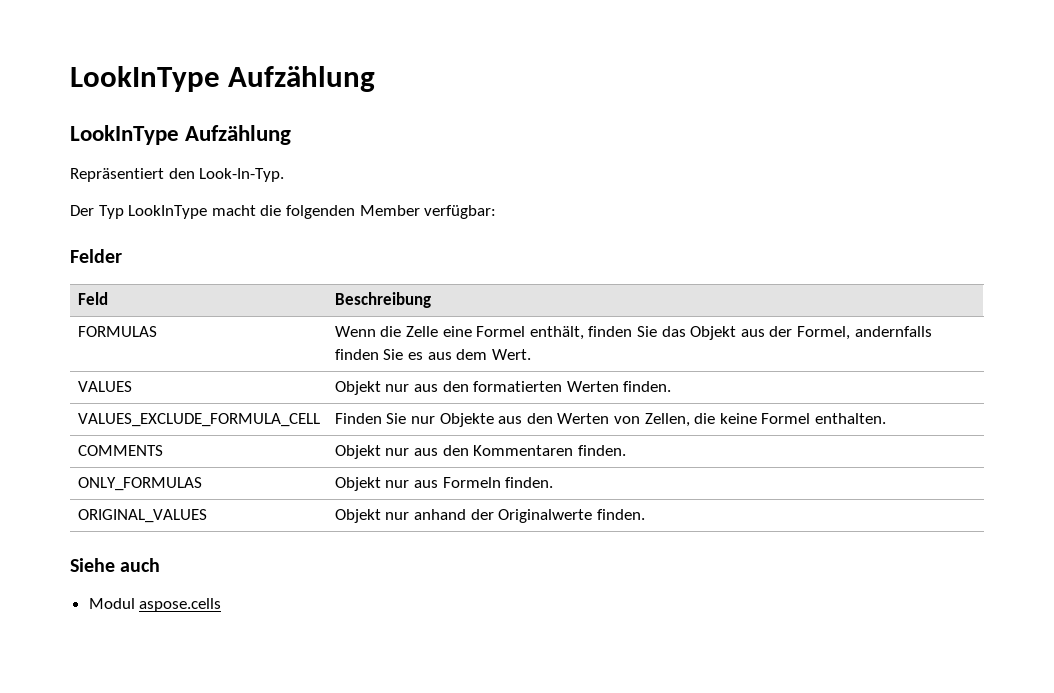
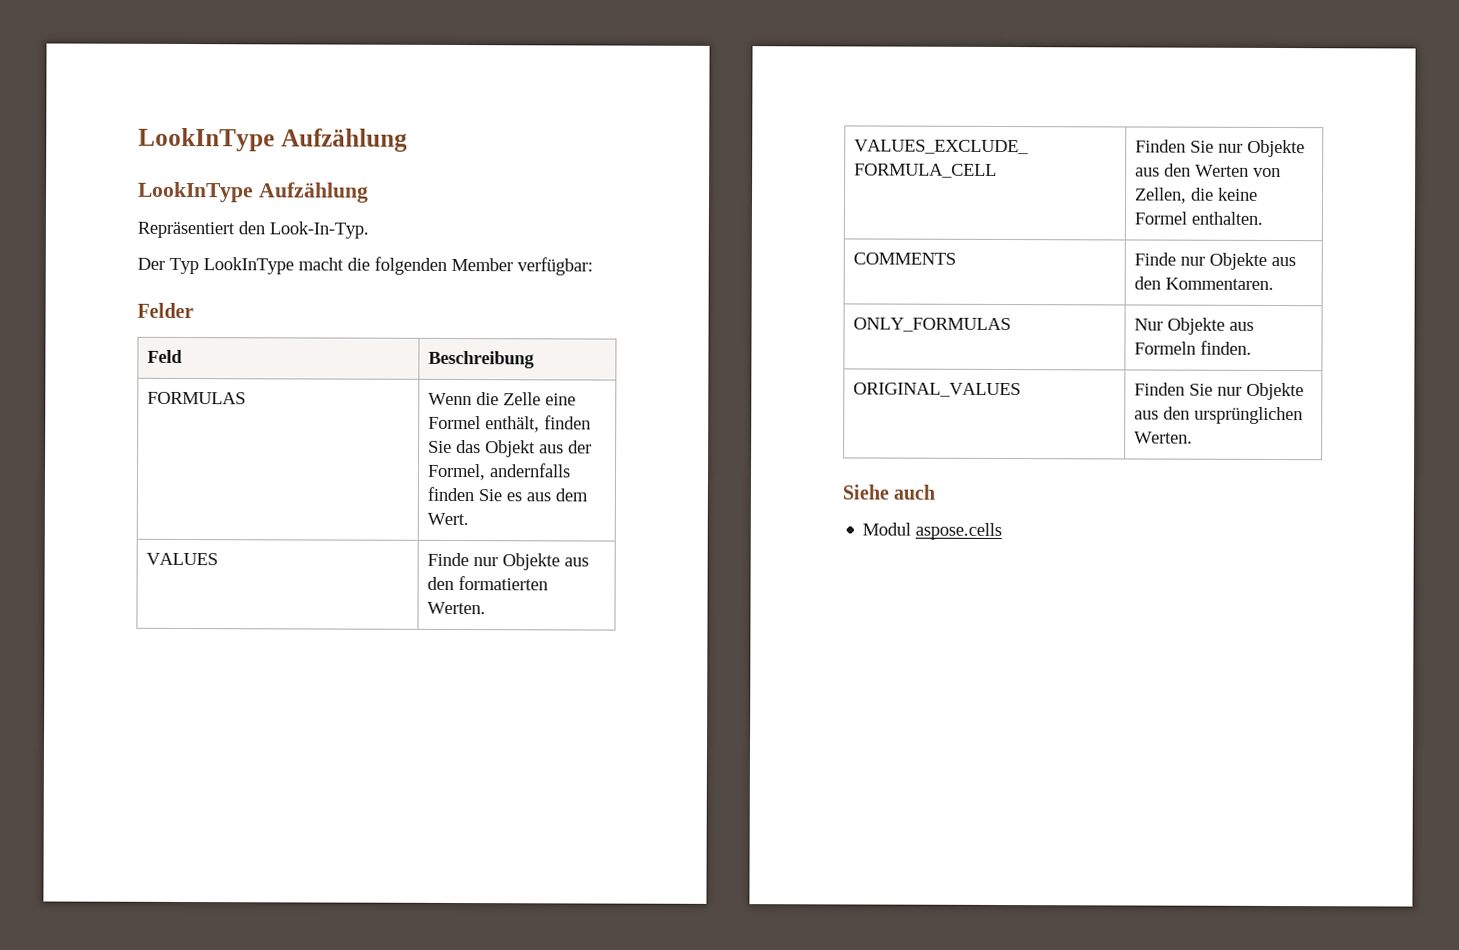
- VALUES | Objekt nur aus den formatierten Werten finden.
+ VALUES | Finde nur Objekte aus den formatierten Werten.
- COMMENTS | Objekt nur aus den Kommentaren finden.
+ COMMENTS | Finde nur Objekte aus den Kommentaren.
- ONLY_FORMULAS | Objekt nur aus Formeln finden.
+ ONLY_FORMULAS | Nur Objekte aus Formeln finden.
- ORIGINAL_VALUES | Objekt nur anhand der Originalwerte finden.
+ ORIGINAL_VALUES | Finden Sie nur Objekte aus den ursprünglichen Werten.

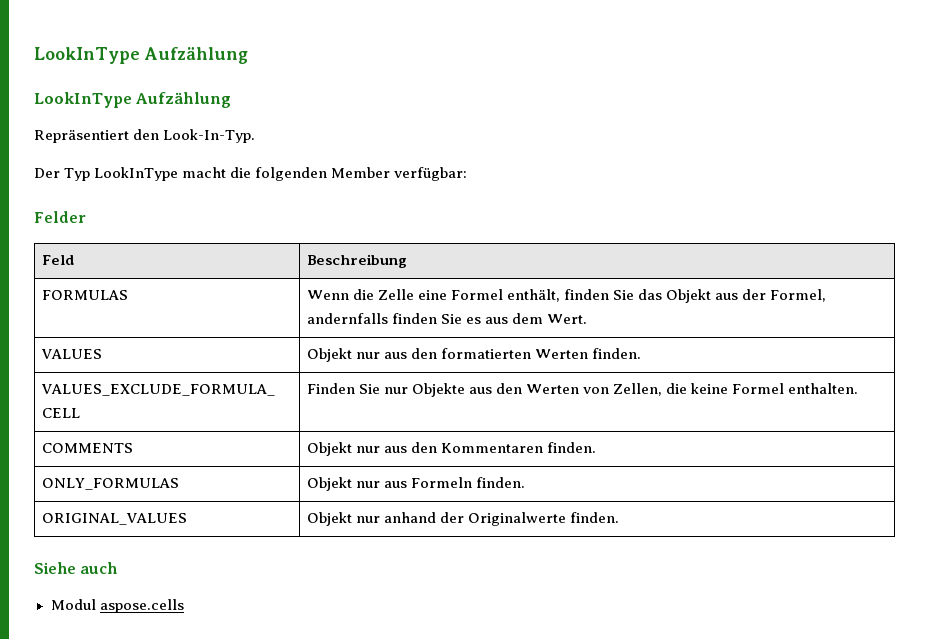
- VALUES | Finde nur Objekte aus den formatierten Werten.
+ VALUES | Objekt nur aus den formatierten Werten finden.
- COMMENTS | Finde nur Objekte aus den Kommentaren.
+ COMMENTS | Objekt nur aus den Kommentaren finden.
- ONLY_FORMULAS | Nur Objekte aus Formeln finden.
+ ONLY_FORMULAS | Objekt nur aus Formeln finden.
- ORIGINAL_VALUES | Finden Sie nur Objekte aus den ursprünglichen Werten.
+ ORIGINAL_VALUES | Objekt nur anhand der Originalwerte finden.

